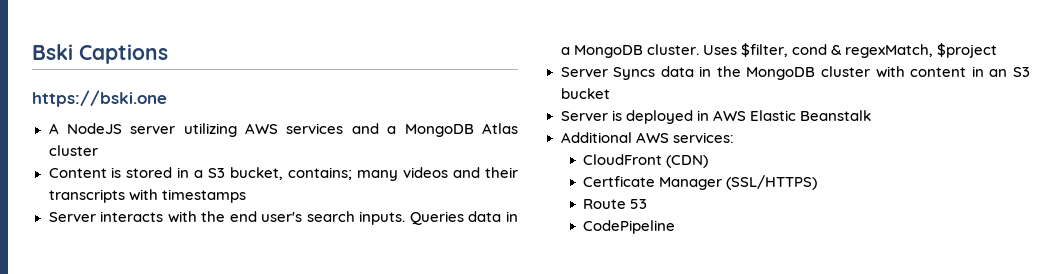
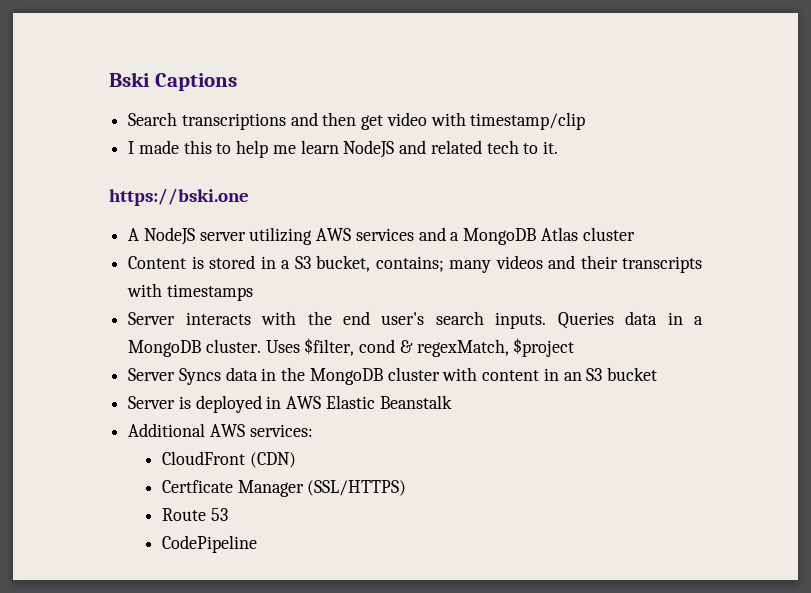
+ Search transcriptions and then get video with timestamp/clip
+ I made this to help me learn NodeJS and related tech to it.

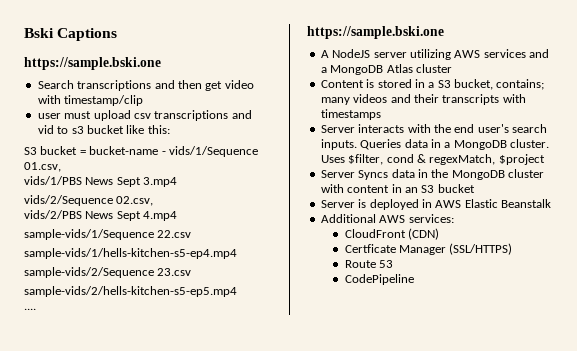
  Bski Captions
+ https://sample.bski.one
- I made this to help me learn NodeJS and related tech to it.
- https://bski.one
+ user must upload csv transcriptions and vid to s3 bucket like this:
+ S3 bucket = bucket-name - vids/1/Sequence 01.csv,
+ vids/1/PBS News Sept 3.mp4
+ vids/2/Sequence 02.csv,
+ vids/2/PBS News Sept 4.mp4
+ sample-vids/1/Sequence 22.csv
+ sample-vids/1/hells-kitchen-s5-ep4.mp4
+ sample-vids/2/Sequence 23.csv
+ sample-vids/2/hells-kitchen-s5-ep5.mp4
+ ....
+ https://sample.bski.one

